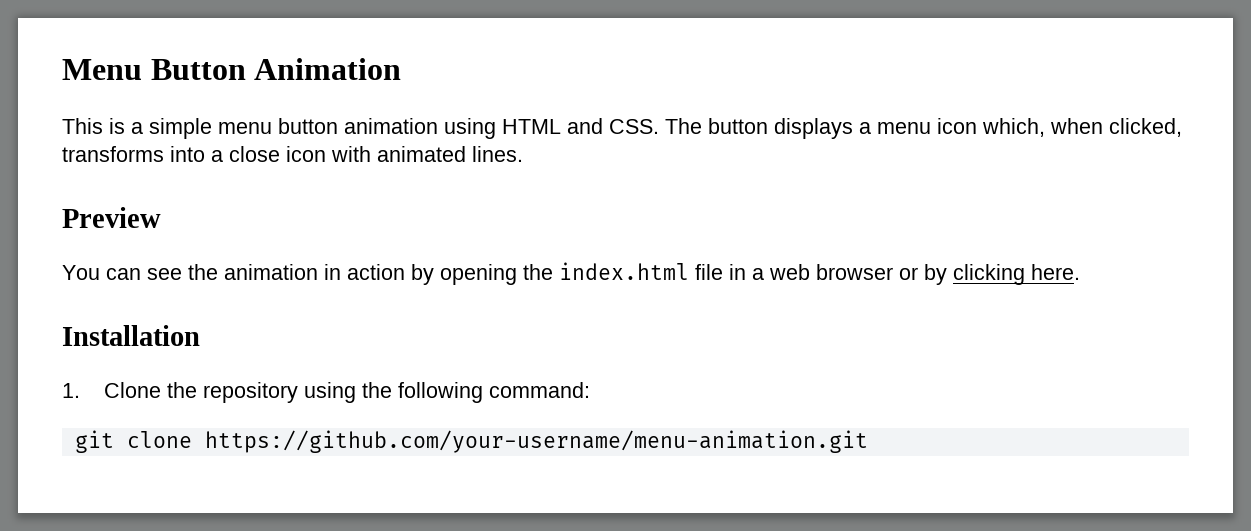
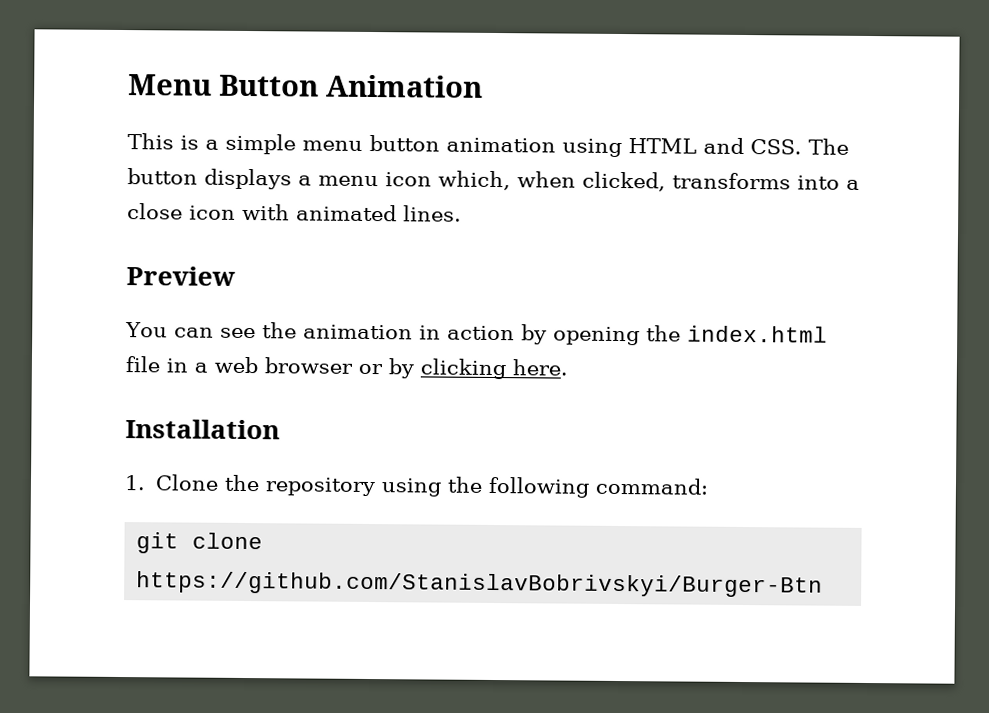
- git clone https://github.com/your-username/menu-animation.git
+ git clone https://github.com/StanislavBobrivskyi/Burger-Btn

